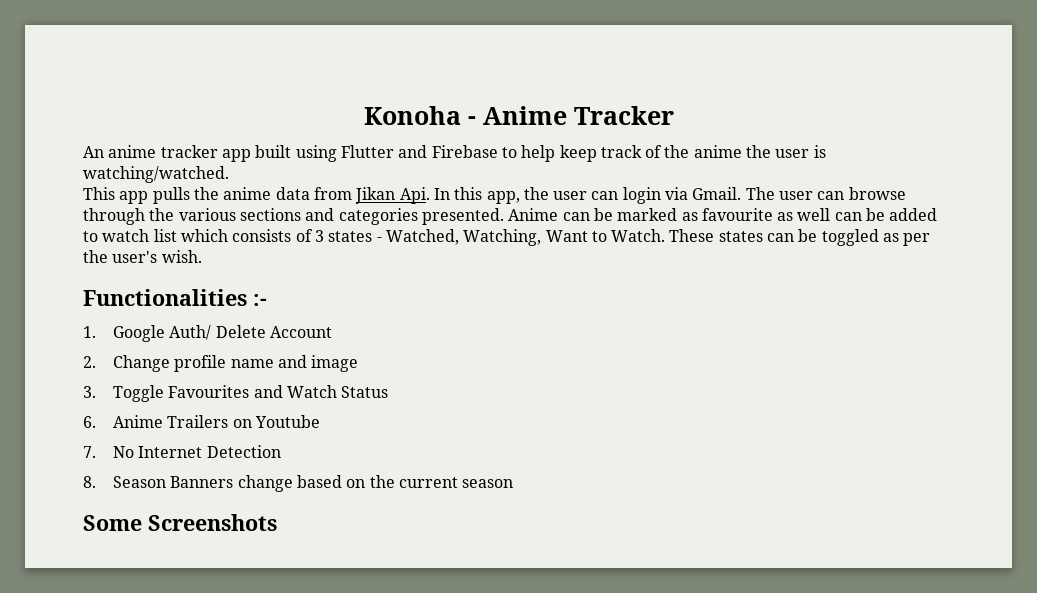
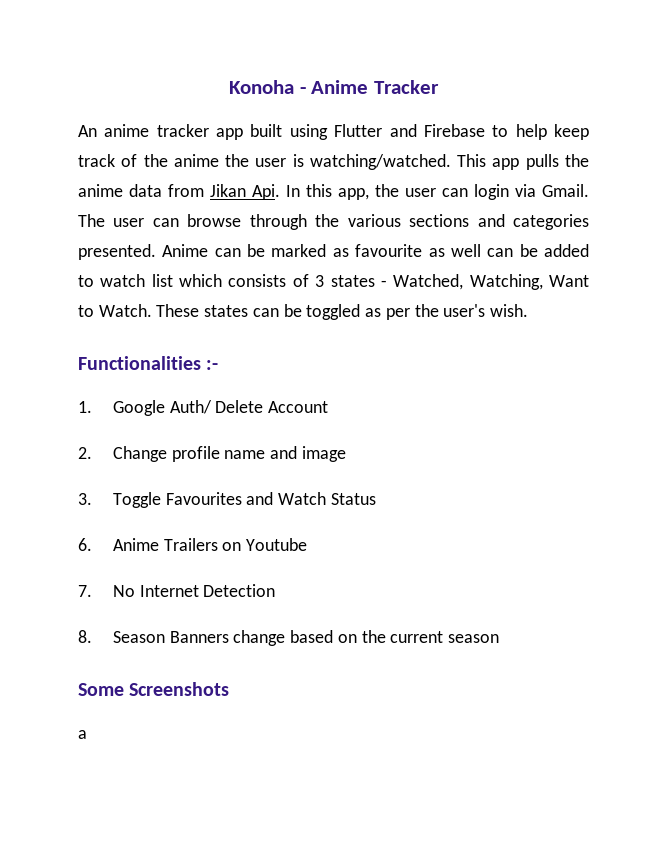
- An anime tracker app built using Flutter and Firebase to help keep track of the anime the user is watching/watched.
- This app pulls the anime data from Jikan Api. In this app, the user can login via Gmail.
+ An anime tracker app built using Flutter and Firebase to help keep track of the anime the user is watching/watched. This app pulls the anime data from Jikan Api. In this app, the user can login via Gmail.
+ a

